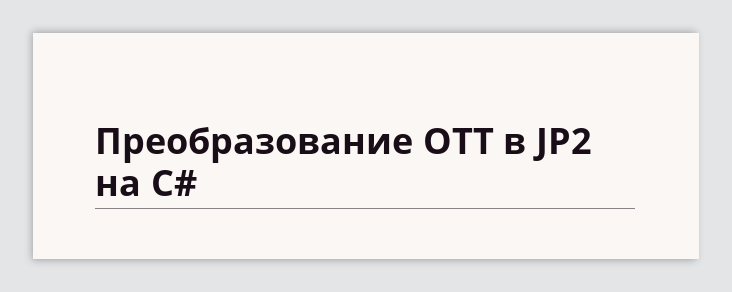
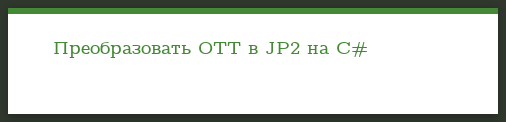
- Преобразование OTT в JP2 на C#
+ Преобразовать OTT в JP2 на C#

